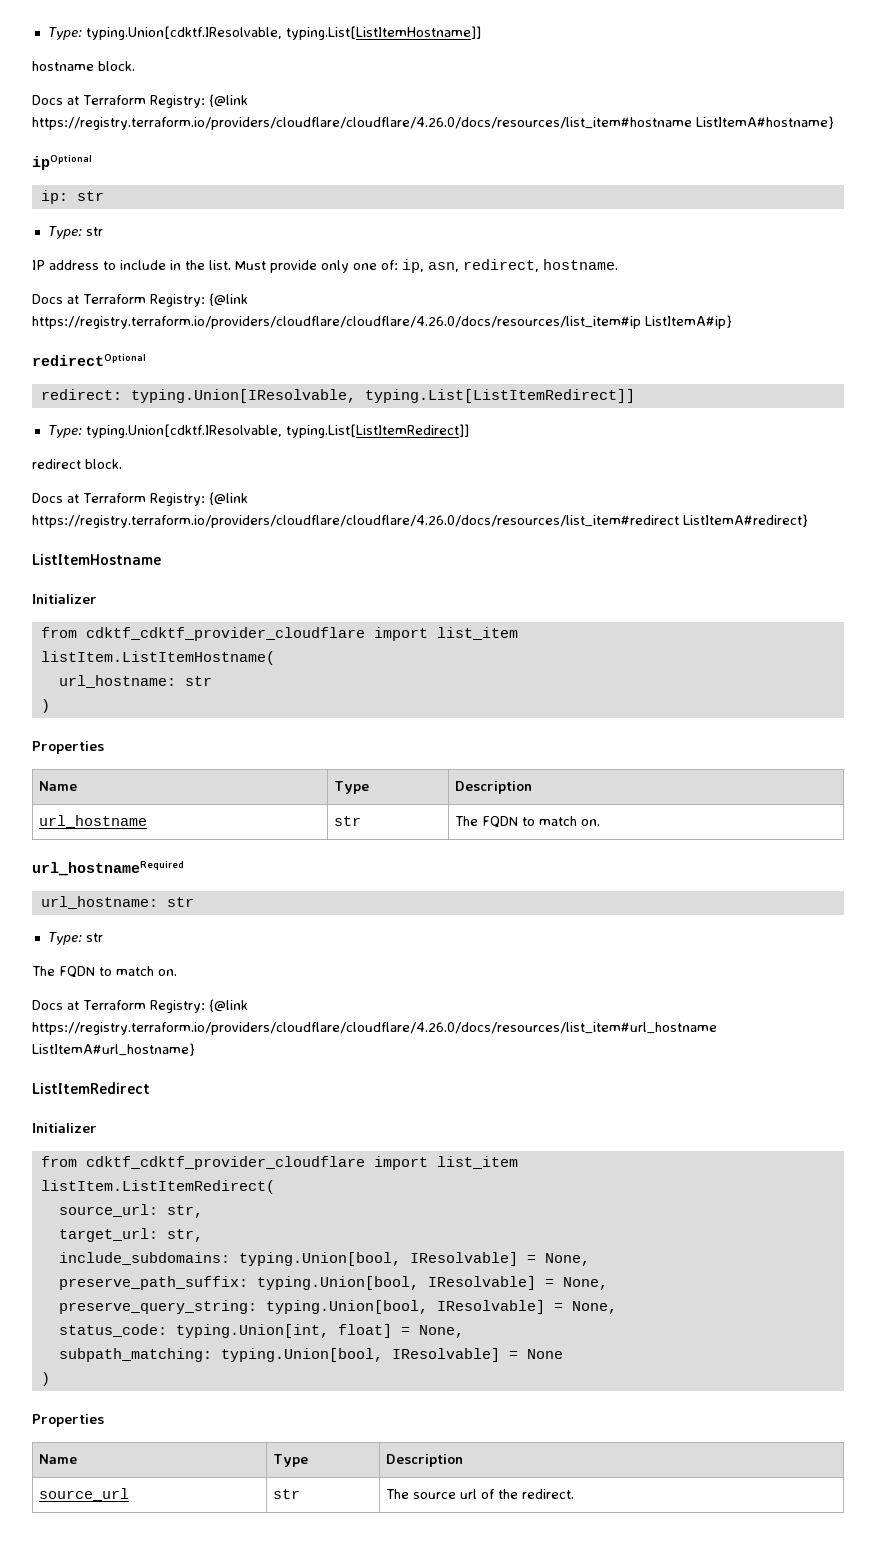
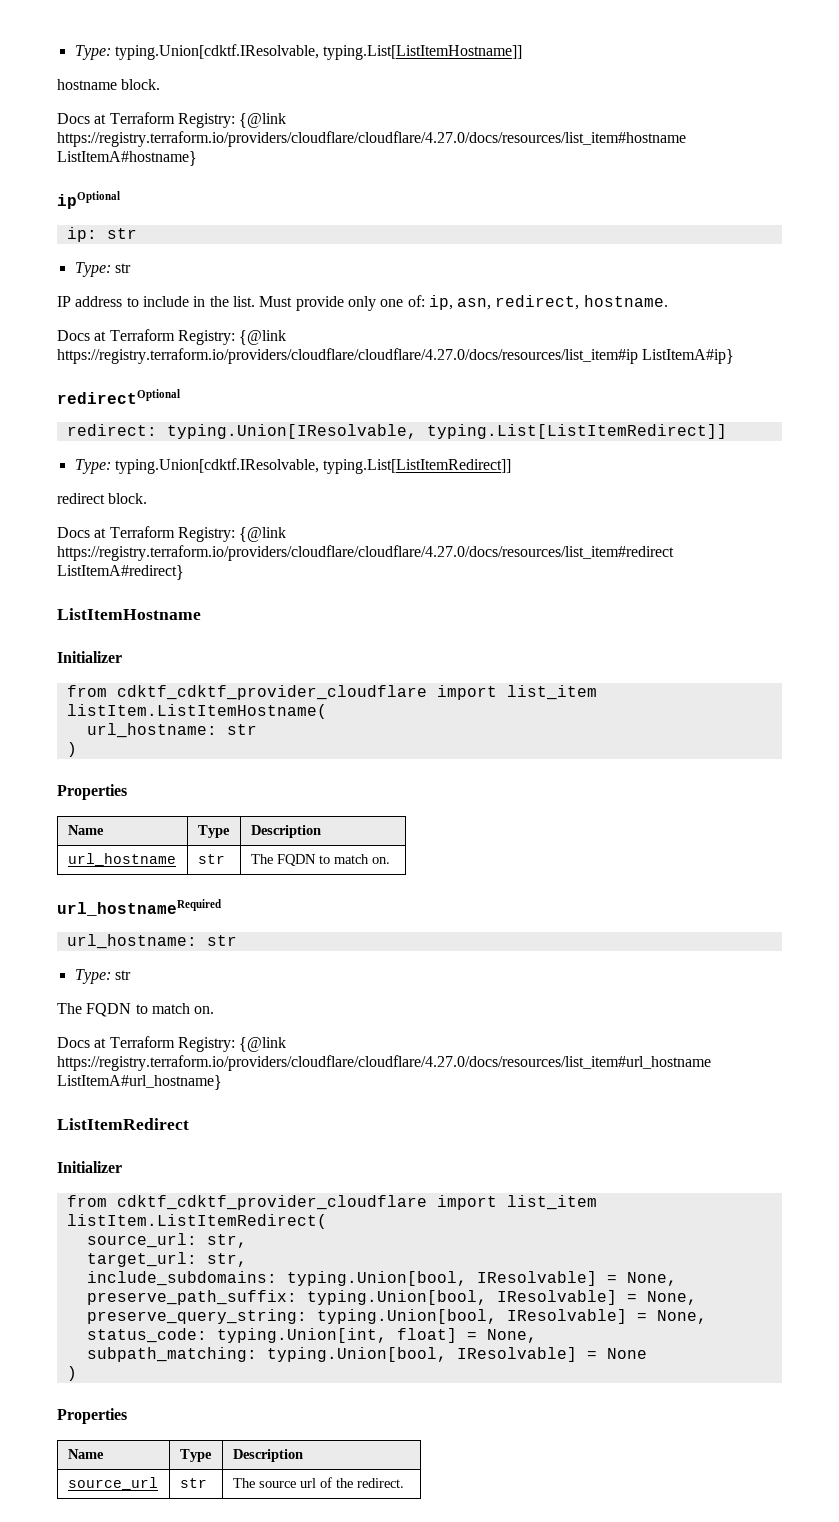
- Docs at Terraform Registry: {@link https://registry.terraform.io/providers/cloudflare/cloudflare/4.26.0/docs/resources/list_item#hostname ListItemA#hostname}
+ Docs at Terraform Registry: {@link https://registry.terraform.io/providers/cloudflare/cloudflare/4.27.0/docs/resources/list_item#hostname ListItemA#hostname}
- Docs at Terraform Registry: {@link https://registry.terraform.io/providers/cloudflare/cloudflare/4.26.0/docs/resources/list_item#ip ListItemA#ip}
+ Docs at Terraform Registry: {@link https://registry.terraform.io/providers/cloudflare/cloudflare/4.27.0/docs/resources/list_item#ip ListItemA#ip}
- Docs at Terraform Registry: {@link https://registry.terraform.io/providers/cloudflare/cloudflare/4.26.0/docs/resources/list_item#redirect ListItemA#redirect}
+ Docs at Terraform Registry: {@link https://registry.terraform.io/providers/cloudflare/cloudflare/4.27.0/docs/resources/list_item#redirect ListItemA#redirect}
- Docs at Terraform Registry: {@link https://registry.terraform.io/providers/cloudflare/cloudflare/4.26.0/docs/resources/list_item#url_hostname ListItemA#url_hostname}
+ Docs at Terraform Registry: {@link https://registry.terraform.io/providers/cloudflare/cloudflare/4.27.0/docs/resources/list_item#url_hostname ListItemA#url_hostname}

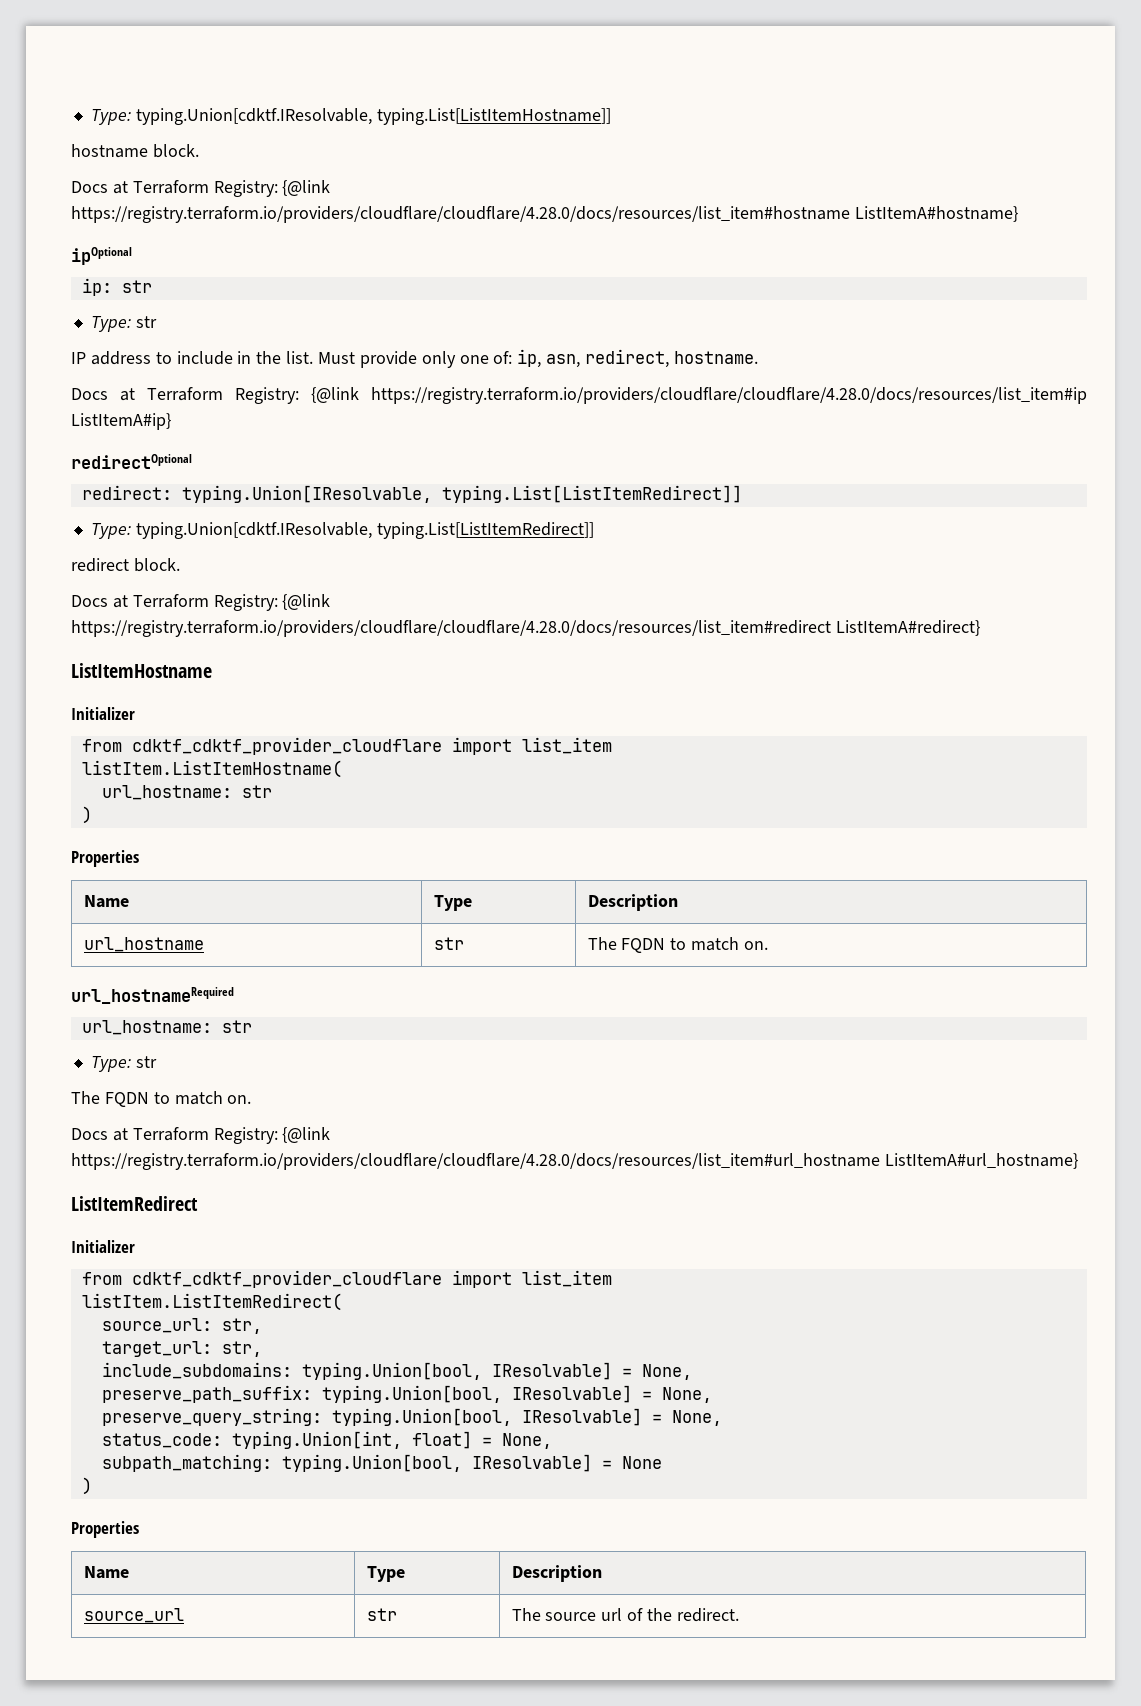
- Docs at Terraform Registry: {@link https://registry.terraform.io/providers/cloudflare/cloudflare/4.27.0/docs/resources/list_item#hostname ListItemA#hostname}
+ Docs at Terraform Registry: {@link https://registry.terraform.io/providers/cloudflare/cloudflare/4.28.0/docs/resources/list_item#hostname ListItemA#hostname}
- Docs at Terraform Registry: {@link https://registry.terraform.io/providers/cloudflare/cloudflare/4.27.0/docs/resources/list_item#ip ListItemA#ip}
+ Docs at Terraform Registry: {@link https://registry.terraform.io/providers/cloudflare/cloudflare/4.28.0/docs/resources/list_item#ip ListItemA#ip}
- Docs at Terraform Registry: {@link https://registry.terraform.io/providers/cloudflare/cloudflare/4.27.0/docs/resources/list_item#redirect ListItemA#redirect}
+ Docs at Terraform Registry: {@link https://registry.terraform.io/providers/cloudflare/cloudflare/4.28.0/docs/resources/list_item#redirect ListItemA#redirect}
- Docs at Terraform Registry: {@link https://registry.terraform.io/providers/cloudflare/cloudflare/4.27.0/docs/resources/list_item#url_hostname ListItemA#url_hostname}
+ Docs at Terraform Registry: {@link https://registry.terraform.io/providers/cloudflare/cloudflare/4.28.0/docs/resources/list_item#url_hostname ListItemA#url_hostname}

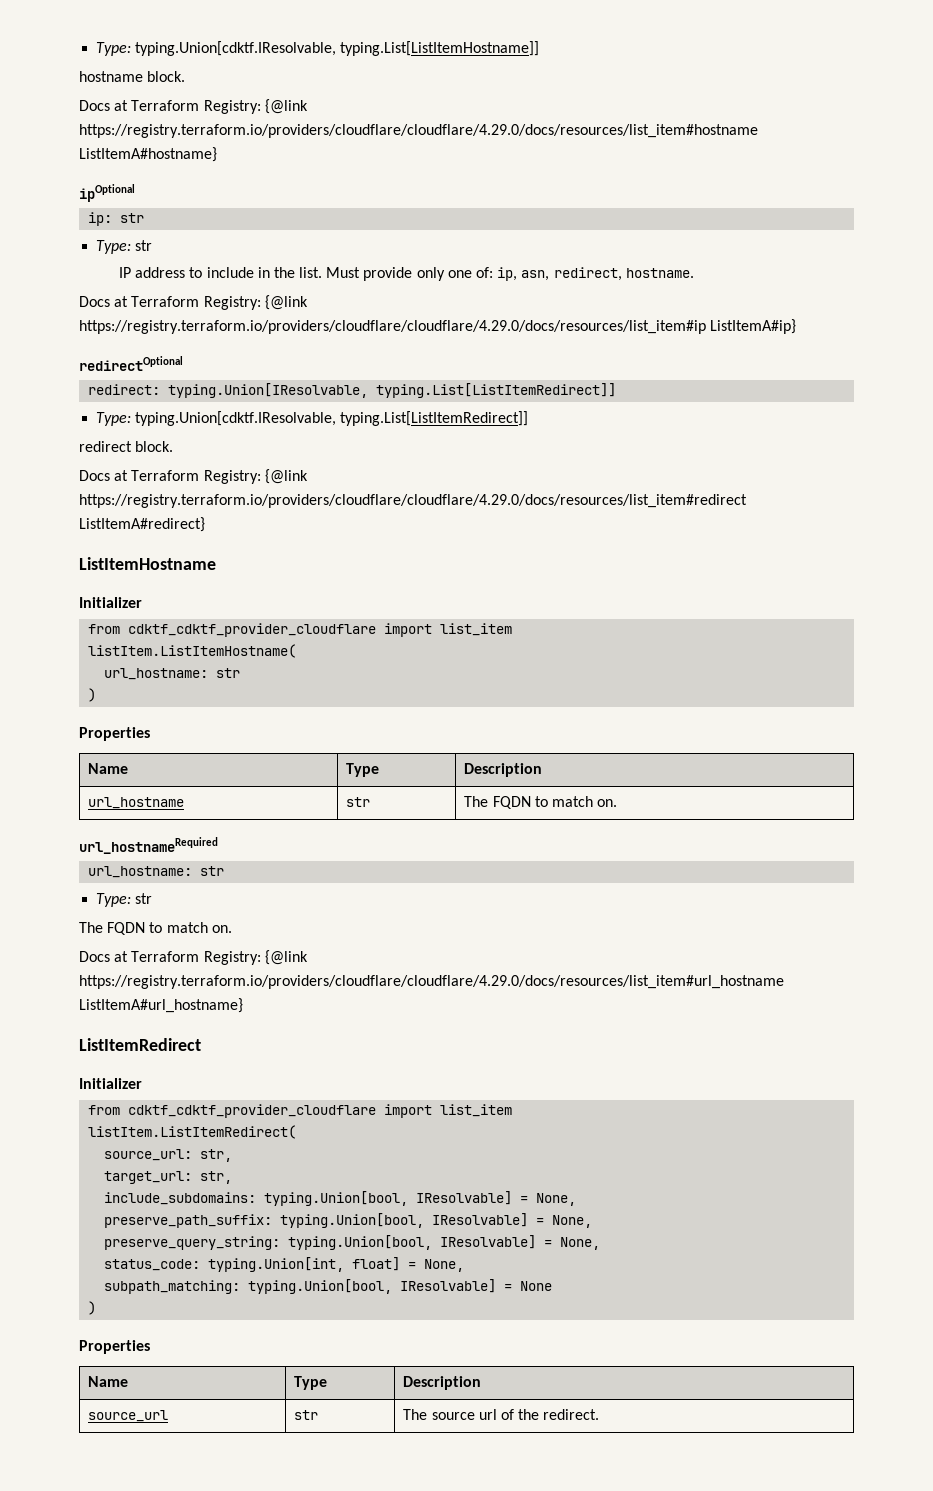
- Docs at Terraform Registry: {@link https://registry.terraform.io/providers/cloudflare/cloudflare/4.28.0/docs/resources/list_item#hostname ListItemA#hostname}
+ Docs at Terraform Registry: {@link https://registry.terraform.io/providers/cloudflare/cloudflare/4.29.0/docs/resources/list_item#hostname ListItemA#hostname}
- Docs at Terraform Registry: {@link https://registry.terraform.io/providers/cloudflare/cloudflare/4.28.0/docs/resources/list_item#ip ListItemA#ip}
+ Docs at Terraform Registry: {@link https://registry.terraform.io/providers/cloudflare/cloudflare/4.29.0/docs/resources/list_item#ip ListItemA#ip}
- Docs at Terraform Registry: {@link https://registry.terraform.io/providers/cloudflare/cloudflare/4.28.0/docs/resources/list_item#redirect ListItemA#redirect}
+ Docs at Terraform Registry: {@link https://registry.terraform.io/providers/cloudflare/cloudflare/4.29.0/docs/resources/list_item#redirect ListItemA#redirect}
- Docs at Terraform Registry: {@link https://registry.terraform.io/providers/cloudflare/cloudflare/4.28.0/docs/resources/list_item#url_hostname ListItemA#url_hostname}
+ Docs at Terraform Registry: {@link https://registry.terraform.io/providers/cloudflare/cloudflare/4.29.0/docs/resources/list_item#url_hostname ListItemA#url_hostname}

